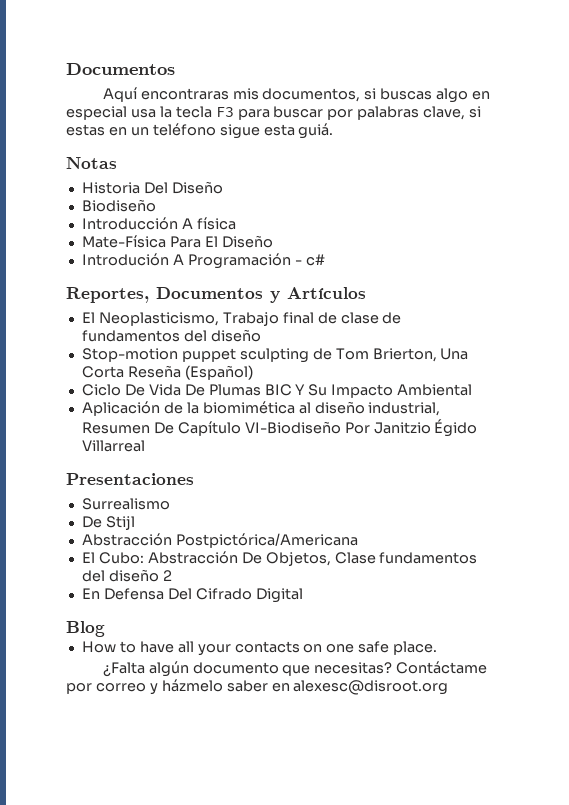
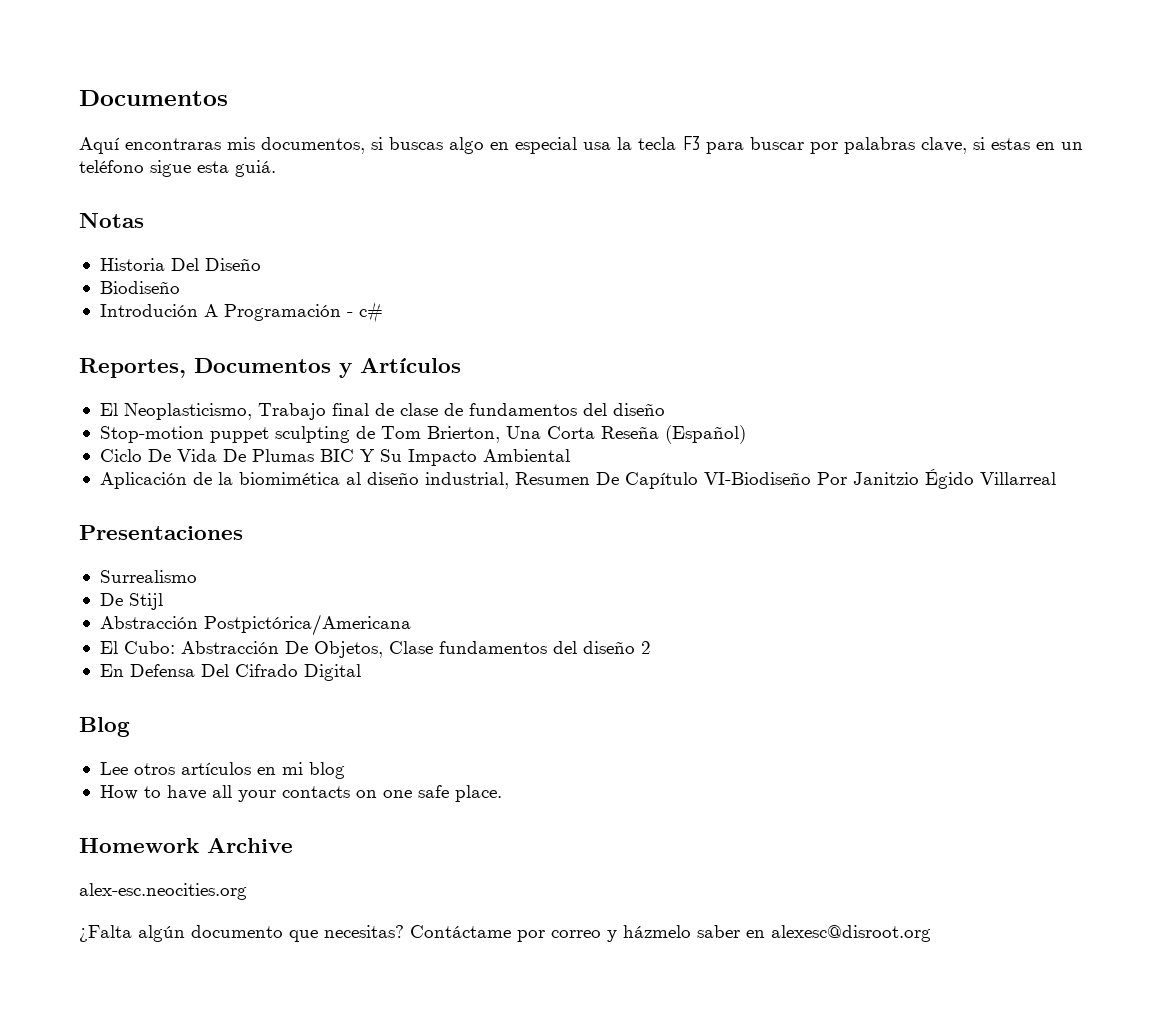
- Introducción A física
- Mate-Física Para El Diseño
+ Lee otros artículos en mi blog
+ Homework Archive
+ alex-esc.neocities.org

